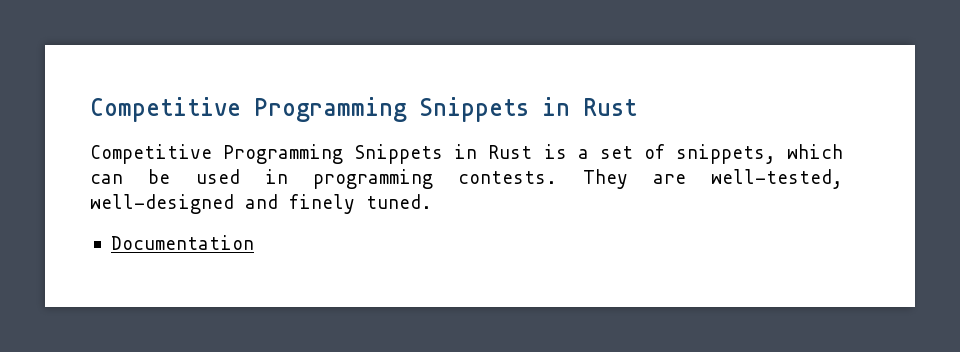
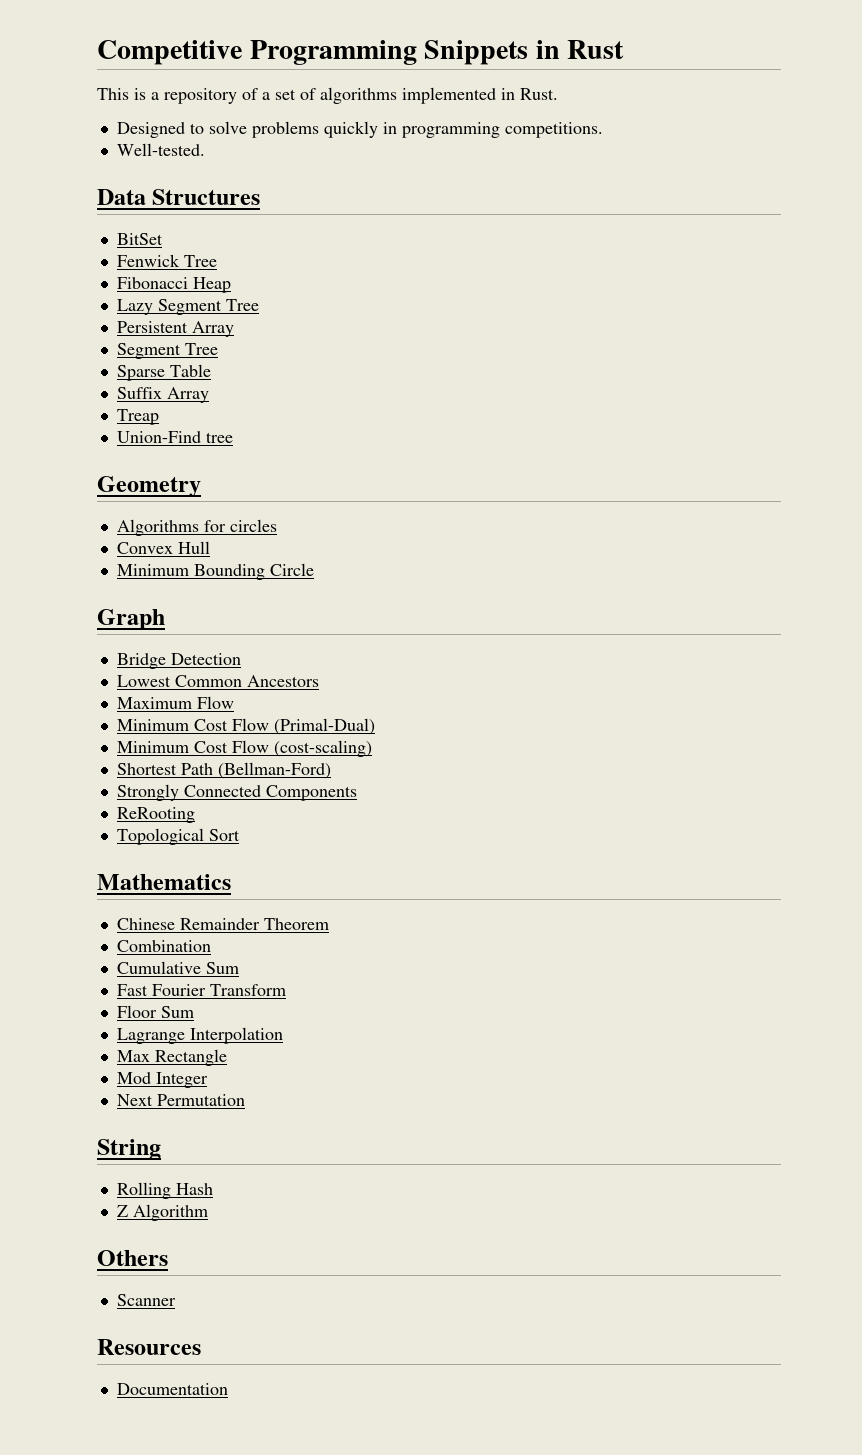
- Competitive Programming Snippets in Rust is a set of snippets, which can be used in programming contests. They are well-tested, well-designed and finely tuned.
+ This is a repository of a set of algorithms implemented in Rust.
+ Designed to solve problems quickly in programming competitions.
+ Well-tested.
+ Data Structures
+ BitSet
+ Fenwick Tree
+ Fibonacci Heap
+ Lazy Segment Tree
+ Persistent Array
+ Segment Tree
+ Sparse Table
+ Suffix Array
+ Treap
+ Union-Find tree
+ Geometry
+ Algorithms for circles
+ Convex Hull
+ Minimum Bounding Circle
+ Graph
+ Bridge Detection
+ Lowest Common Ancestors
+ Maximum Flow
+ Minimum Cost Flow (Primal-Dual)
+ Minimum Cost Flow (cost-scaling)
+ Shortest Path (Bellman-Ford)
+ Strongly Connected Components
+ ReRooting
+ Topological Sort
+ Mathematics
+ Chinese Remainder Theorem
+ Combination
+ Cumulative Sum
+ Fast Fourier Transform
+ Floor Sum
+ Lagrange Interpolation
+ Max Rectangle
+ Mod Integer
+ Next Permutation
+ String
+ Rolling Hash
+ Z Algorithm
+ Others
+ Scanner
+ Resources

